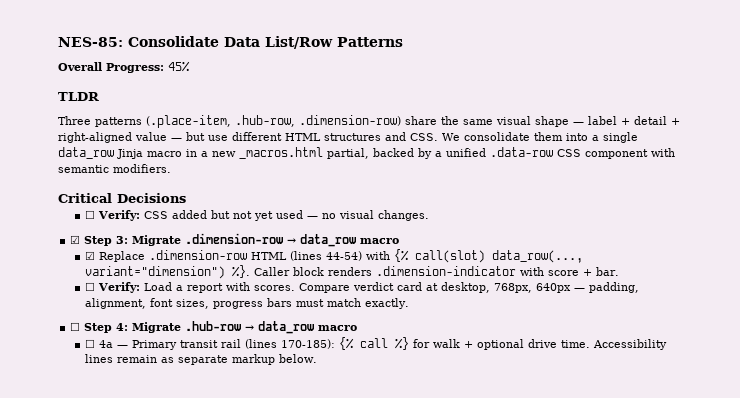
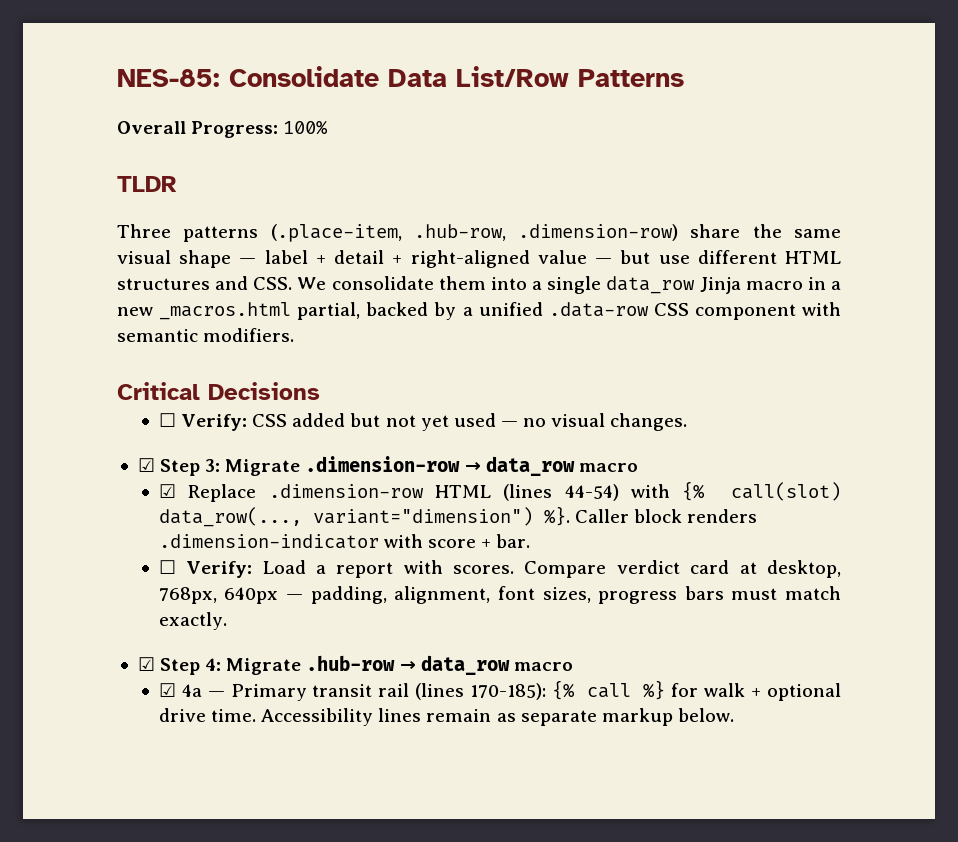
- Overall Progress: 45%
+ Overall Progress: 100%
- ☐ Step 4: Migrate .hub-row → data_row macro
+ ☑ Step 4: Migrate .hub-row → data_row macro
- ☐ 4a — Primary transit rail (lines 170-185): {% call %} for walk + optional drive time.
+ ☑ 4a — Primary transit rail (lines 170-185): {% call %} for walk + optional drive time.

